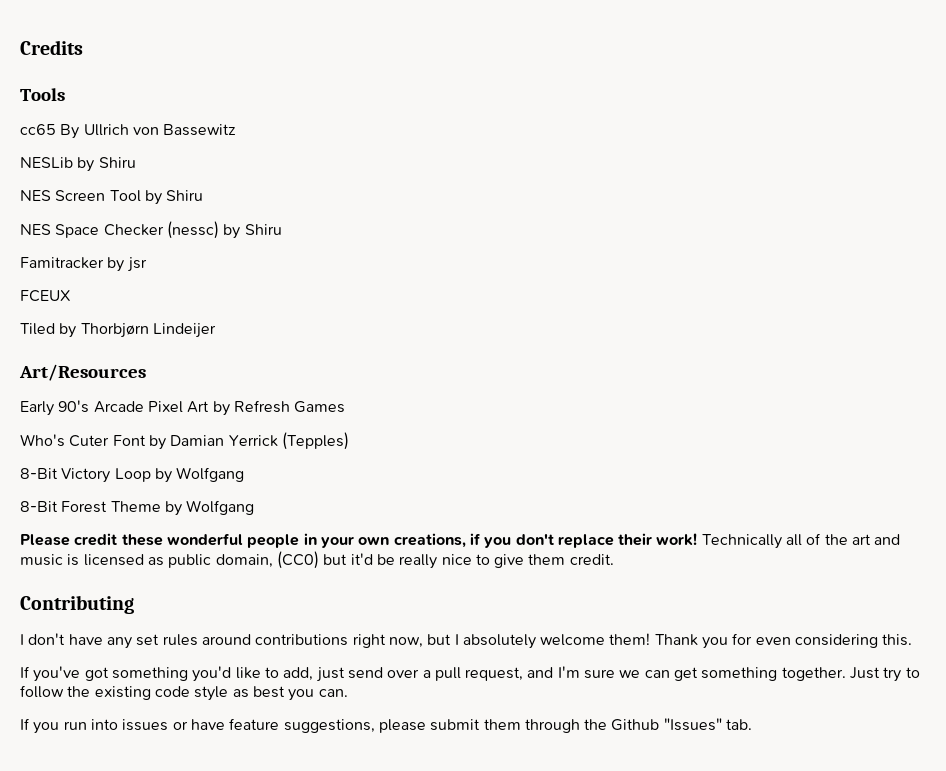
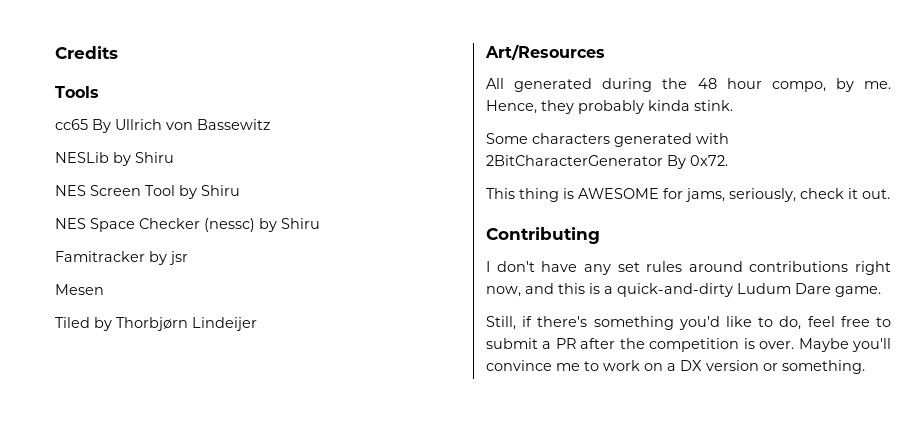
- FCEUX
+ Mesen
- Early 90's Arcade Pixel Art by Refresh Games
- Who's Cuter Font by Damian Yerrick (Tepples)
- 8-Bit Victory Loop by Wolfgang
- 8-Bit Forest Theme by Wolfgang
- Please credit these wonderful people in your own creations, if you don't replace their work! Technically all of the art and music is licensed as public domain, (CC0) but it'd be really nice to give them credit.
+ All generated during the 48 hour compo, by me. Hence, they probably kinda stink.
+ Some characters generated with 2BitCharacterGenerator By 0x72.
+ This thing is AWESOME for jams, seriously, check it out.
- I don't have any set rules around contributions right now, but I absolutely welcome them! Thank you for even considering this.
- If you've got something you'd like to add, just send over a pull request, and I'm sure we can get something together. Just try to follow the existing code style as best you can.
- If you run into issues or have feature suggestions, please submit them through the Github "Issues" tab.
+ I don't have any set rules around contributions right now, and this is a quick-and-dirty Ludum Dare game.
+ Still, if there's something you'd like to do, feel free to submit a PR after the competition is over. Maybe you'll convince me to work on a DX version or something.

